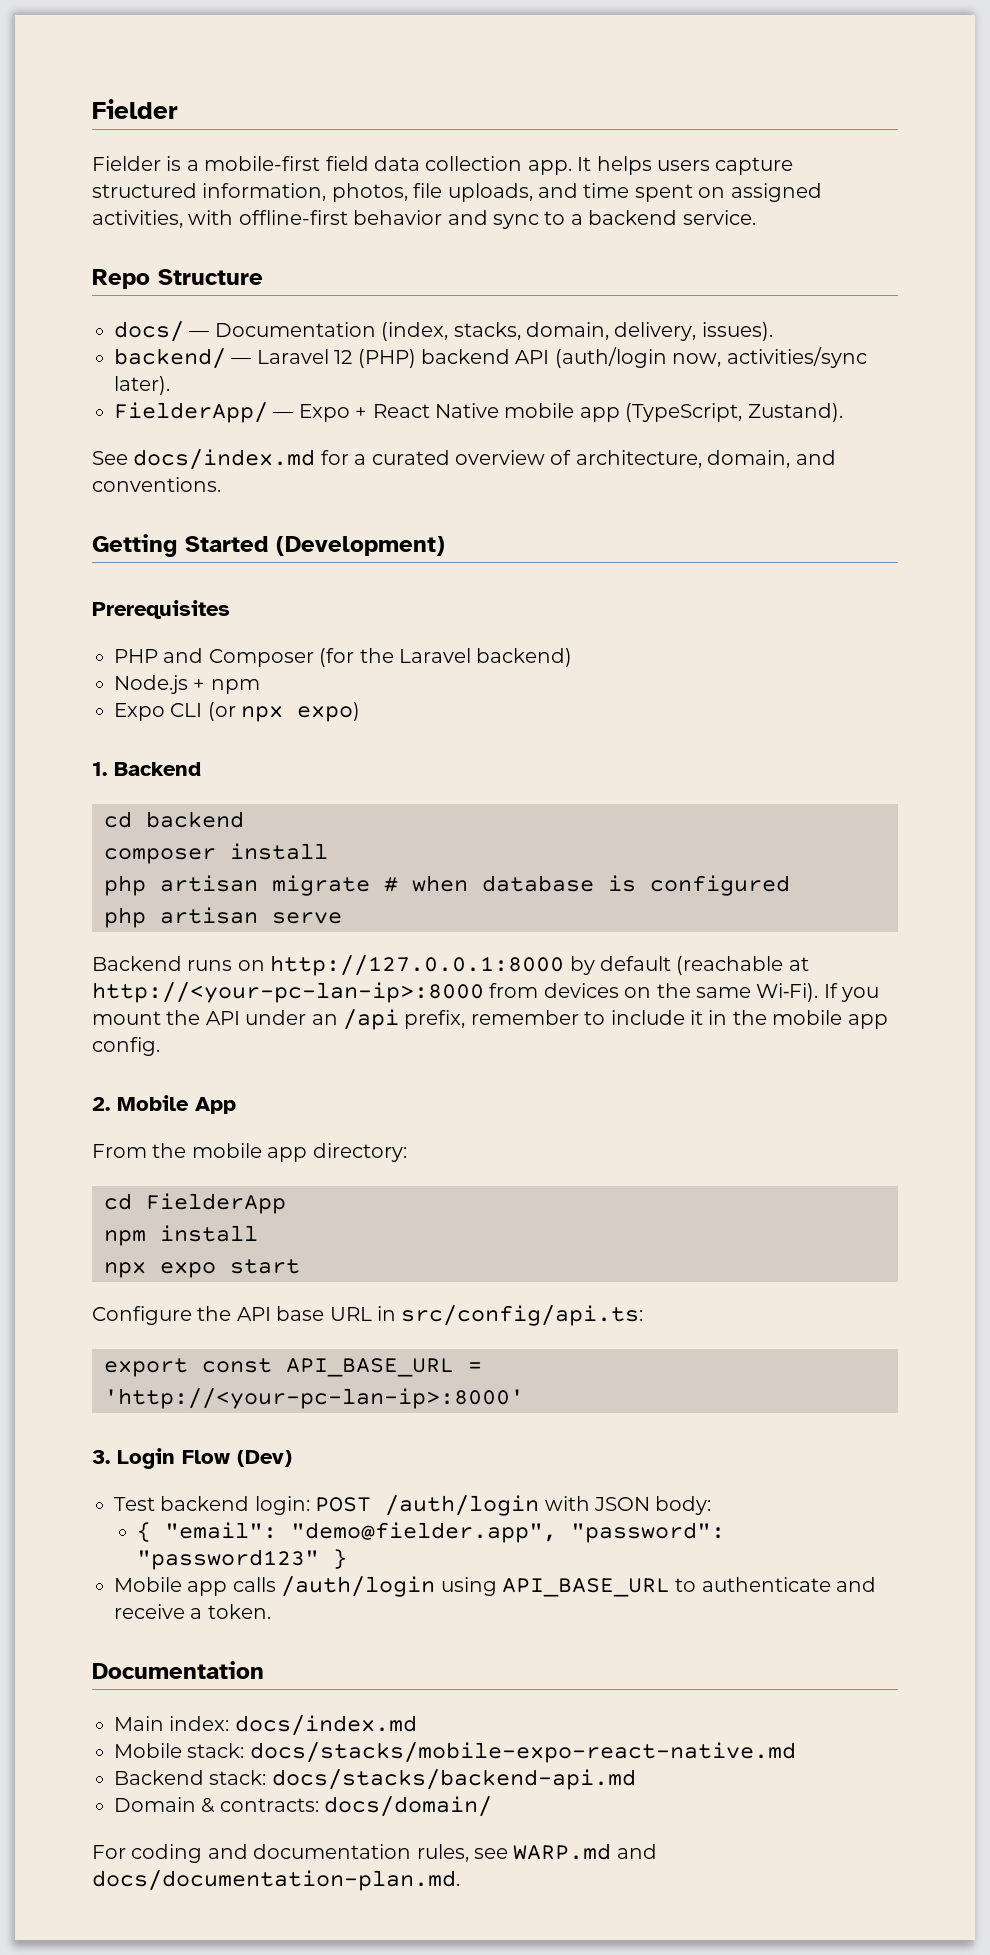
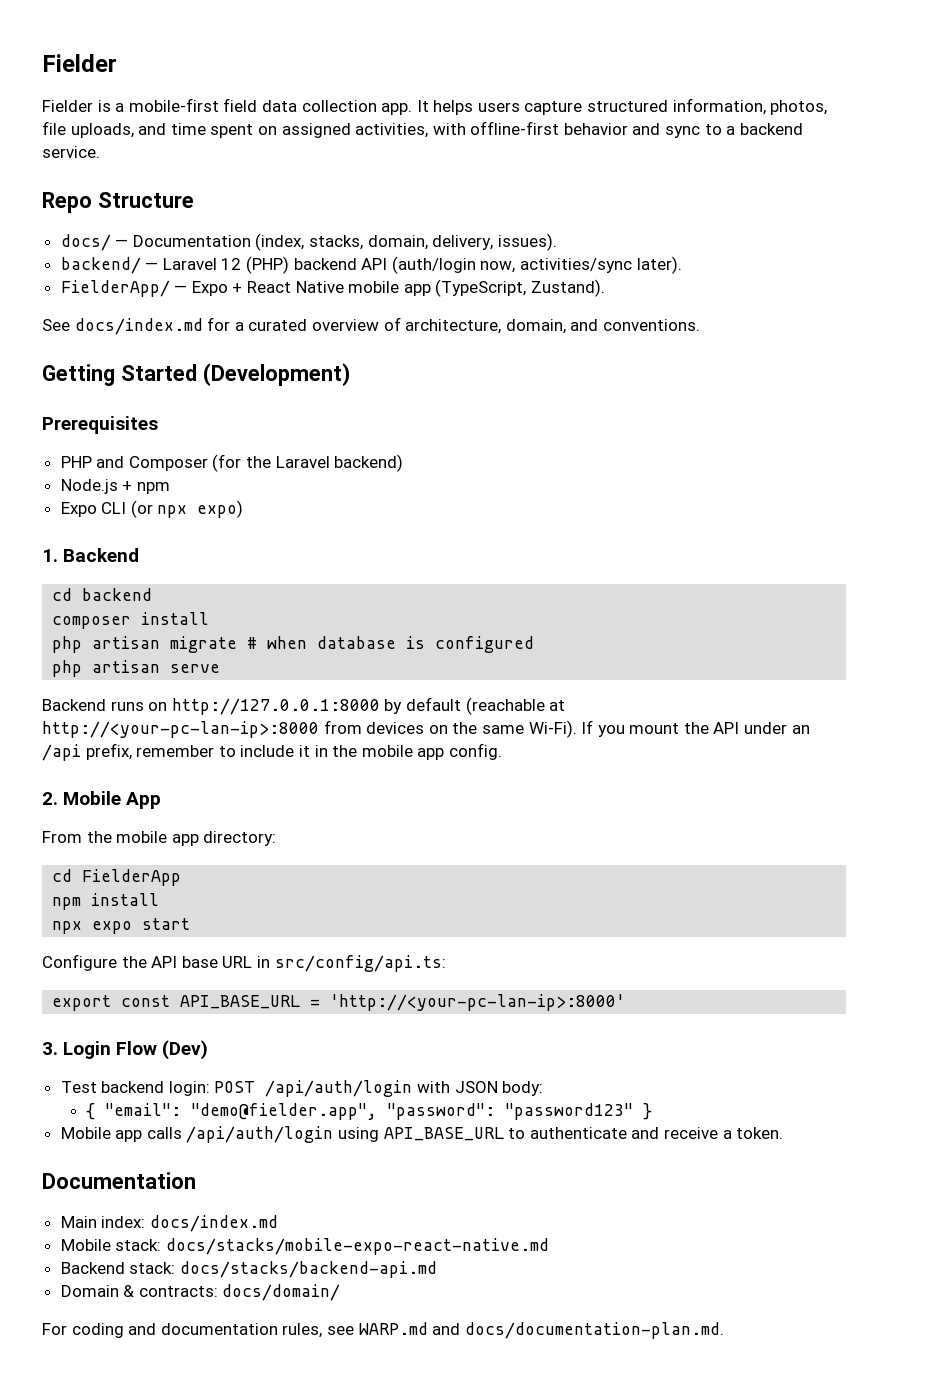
- Test backend login: POST /auth/login with JSON body:
+ Test backend login: POST /api/auth/login with JSON body:
- Mobile app calls /auth/login using API_BASE_URL to authenticate and receive a token.
+ Mobile app calls /api/auth/login using API_BASE_URL to authenticate and receive a token.

